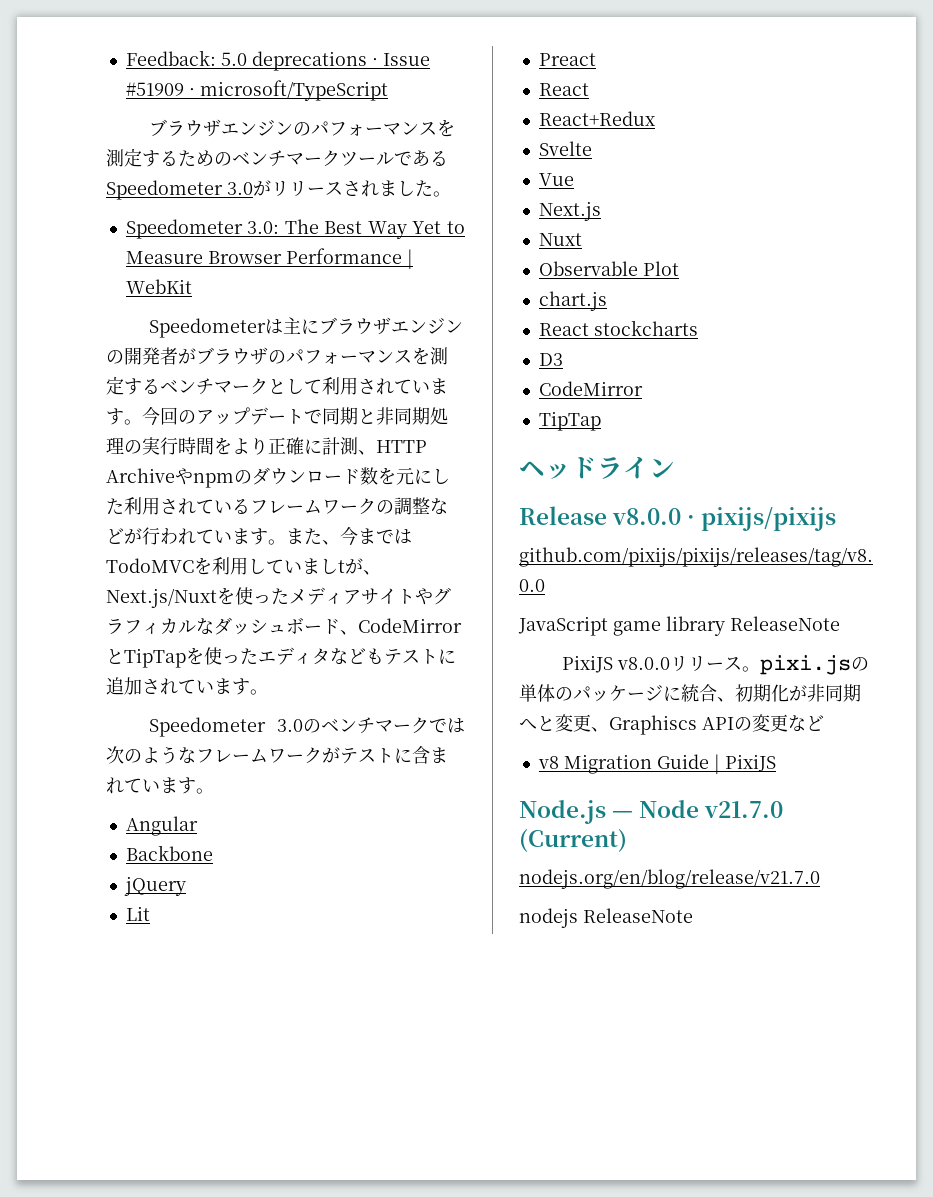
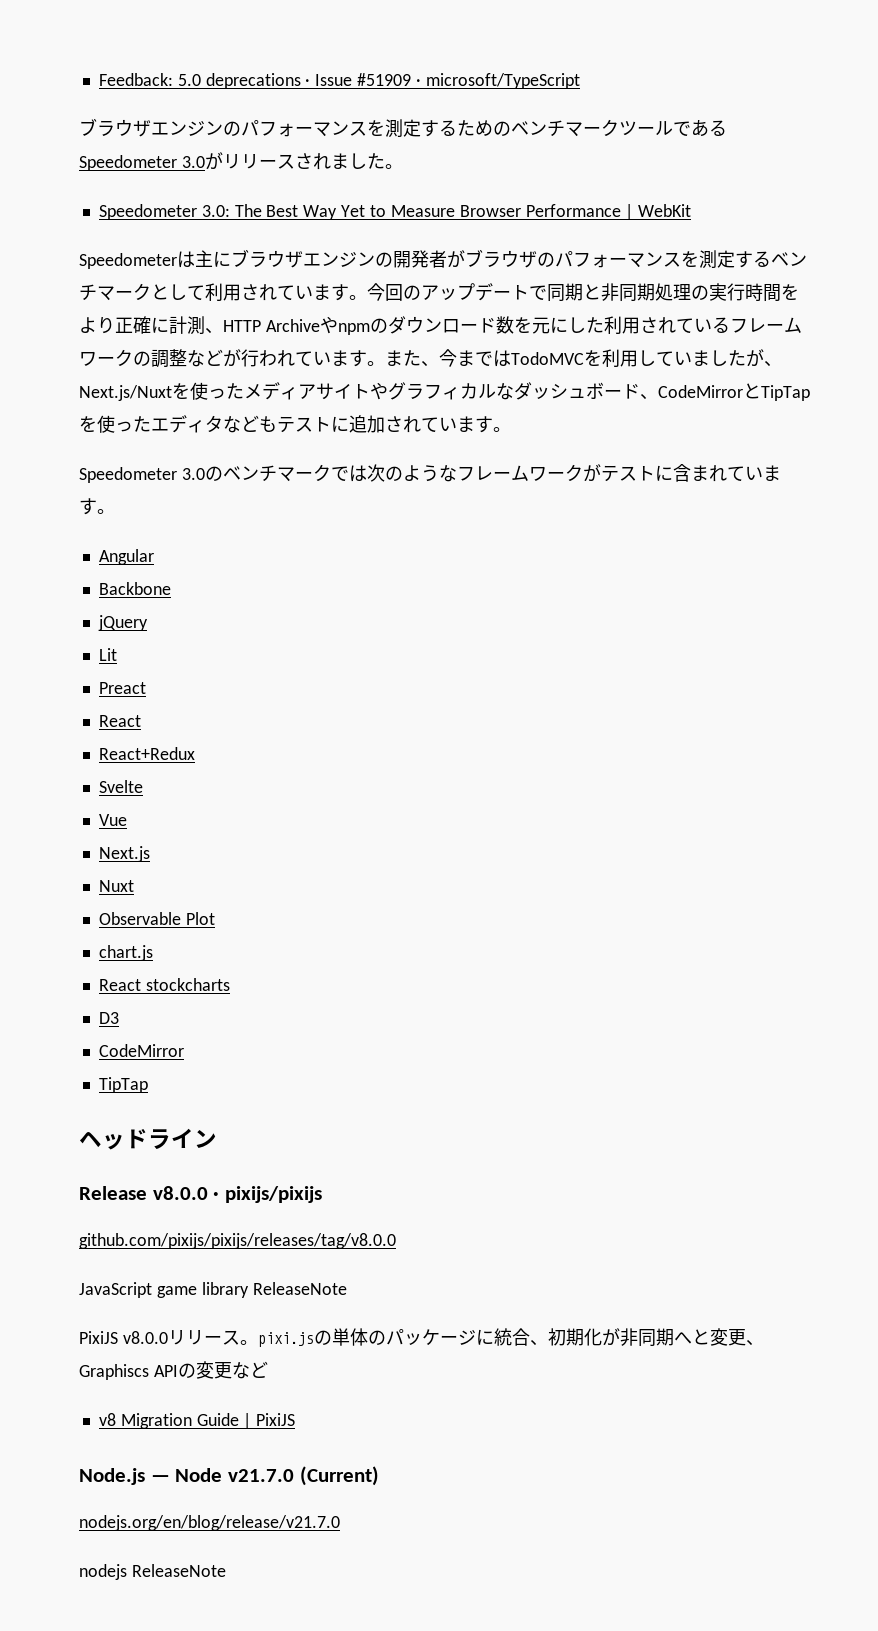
- また、今まではTodoMVCを利用していましtが、Next.js/Nuxtを使ったメディアサイトやグラフィカルなダッシュボード、CodeMirrorとTipTapを使ったエディタなどもテストに追加されています。
+ また、今まではTodoMVCを利用していましたが、Next.js/Nuxtを使ったメディアサイトやグラフィカルなダッシュボード、CodeMirrorとTipTapを使ったエディタなどもテストに追加されています。

